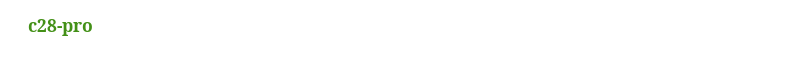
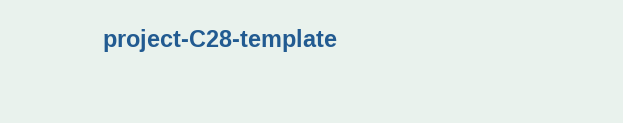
- c28-pro
+ project-C28-template

